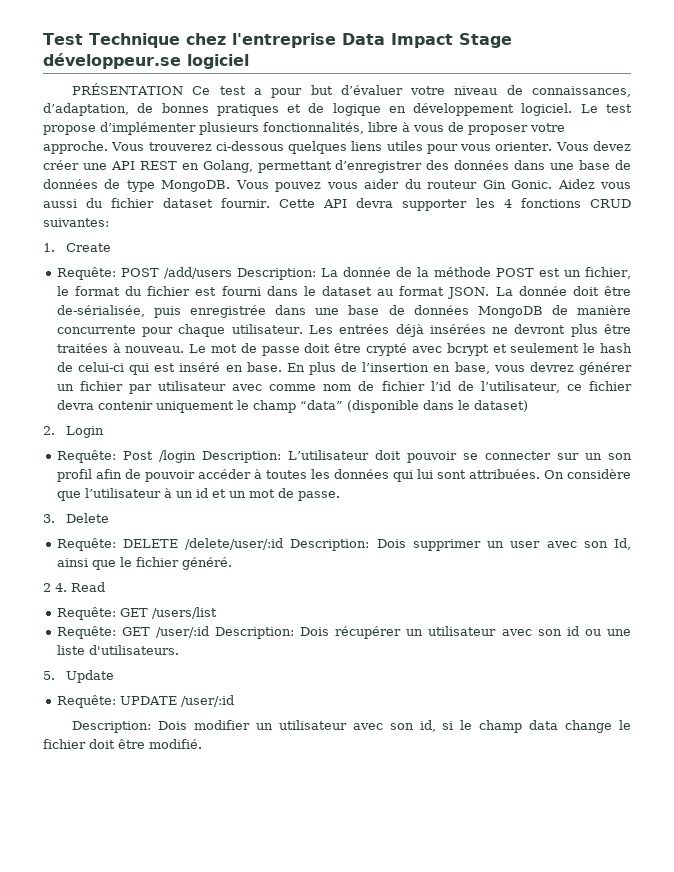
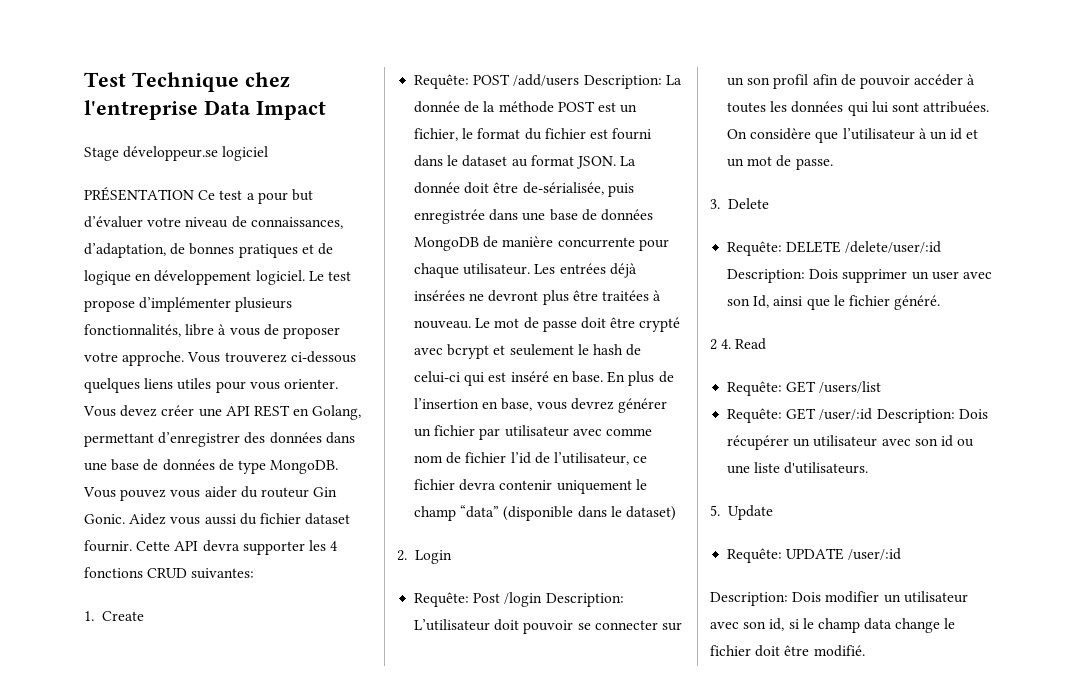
- Test Technique chez l'entreprise Data Impact Stage développeur.se logiciel
+ Test Technique chez l'entreprise Data Impact
+ Stage développeur.se logiciel

